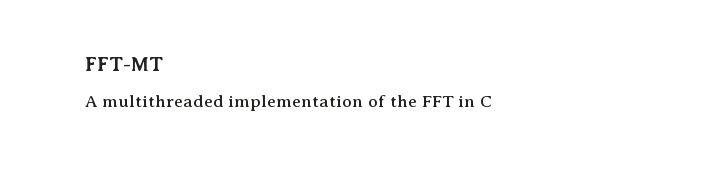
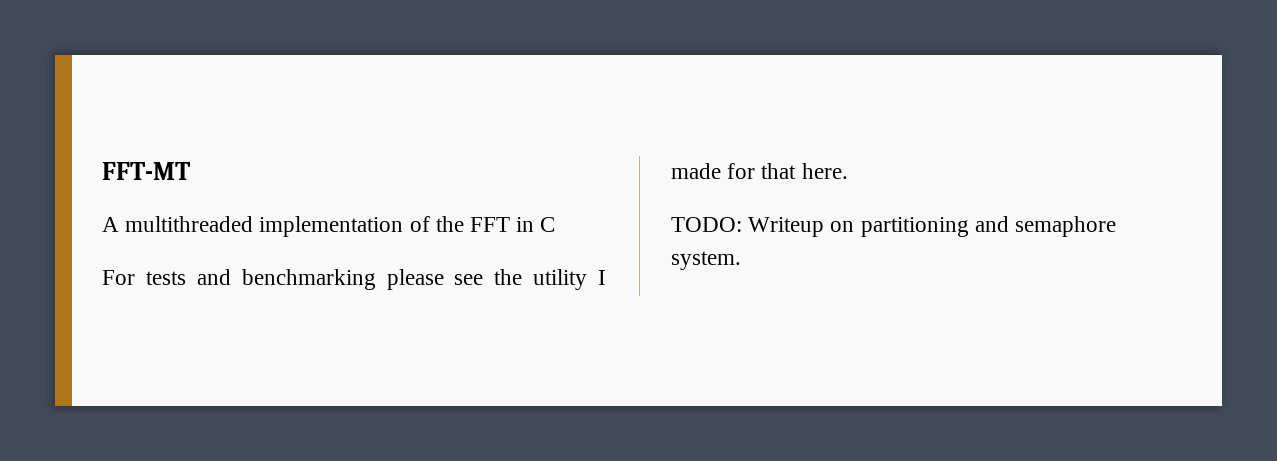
+ For tests and benchmarking please see the utility I made for that here.
+ TODO: Writeup on partitioning and semaphore system.

